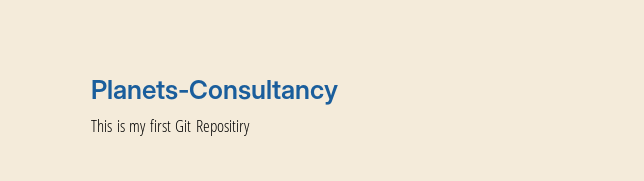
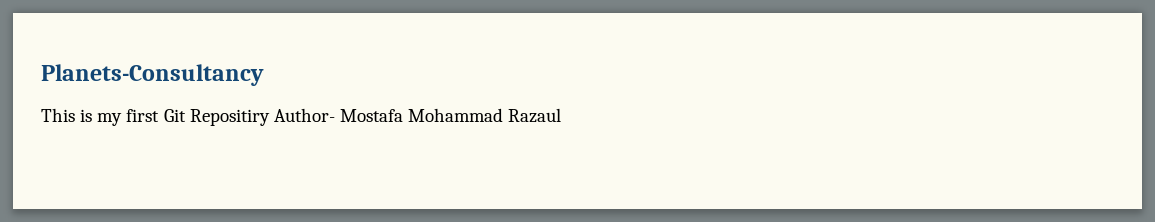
- This is my first Git Repositiry
+ This is my first Git Repositiry Author- Mostafa Mohammad Razaul

